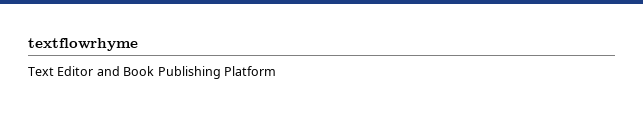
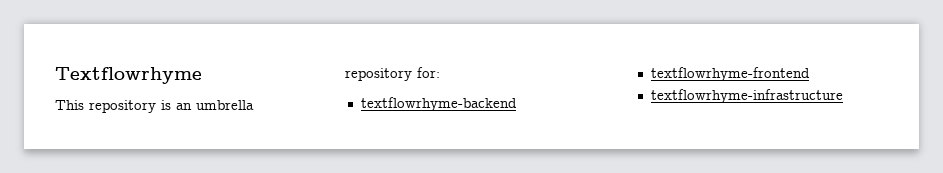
- textflowrhyme
- Text Editor and Book Publishing Platform
+ Textflowrhyme
+ This repository is an umbrella repository for:
+ textflowrhyme-backend
+ textflowrhyme-frontend
+ textflowrhyme-infrastructure

